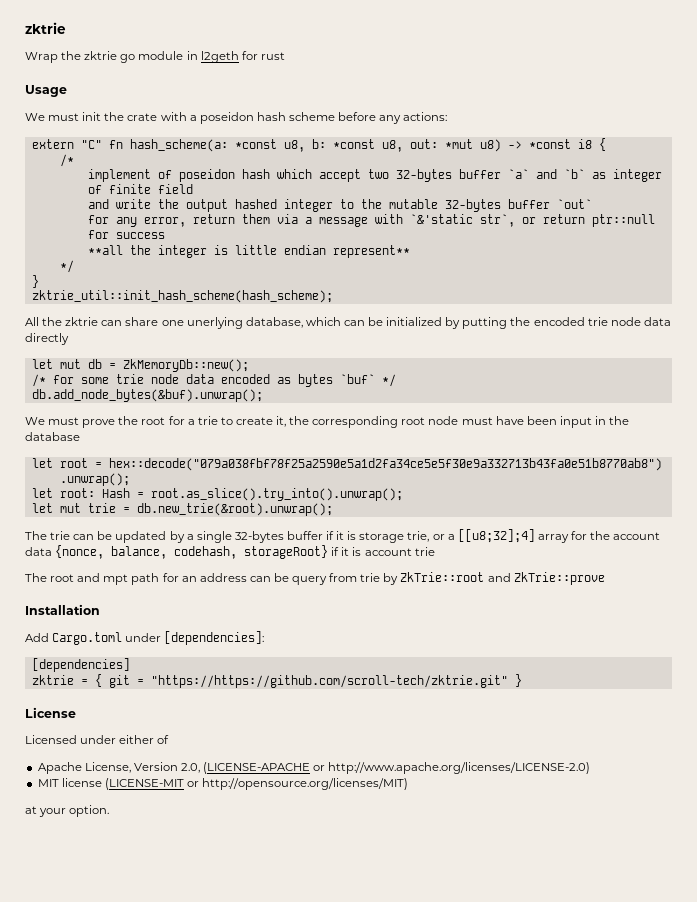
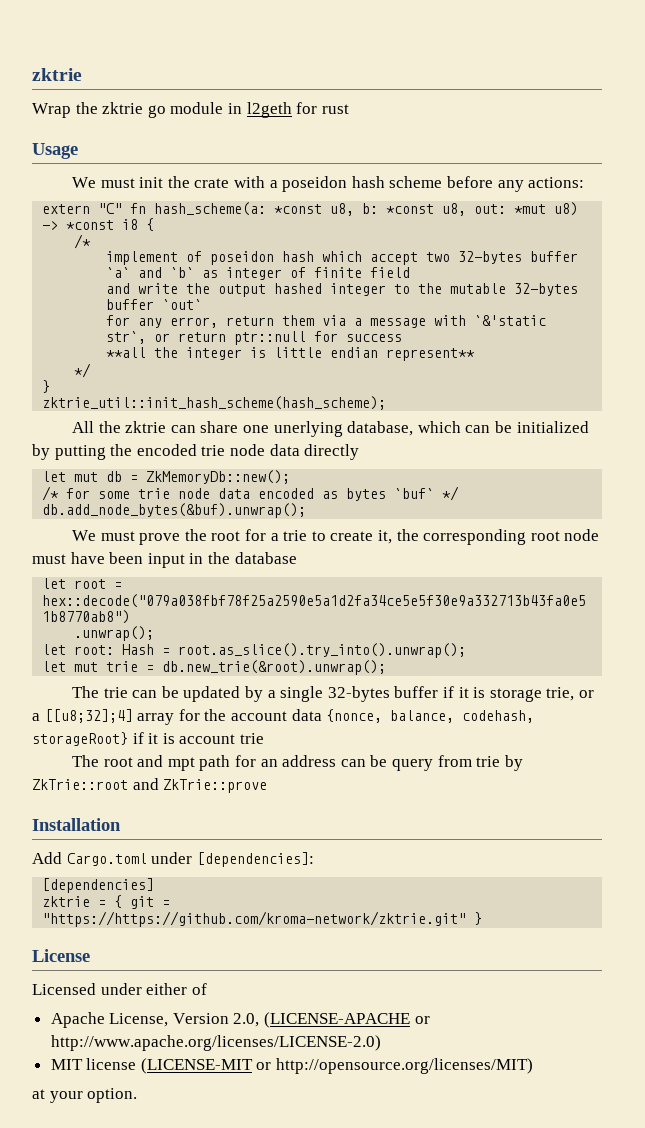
- zktrie = { git = "https://https://github.com/scroll-tech/zktrie.git" }
+ zktrie = { git = "https://https://github.com/kroma-network/zktrie.git" }

